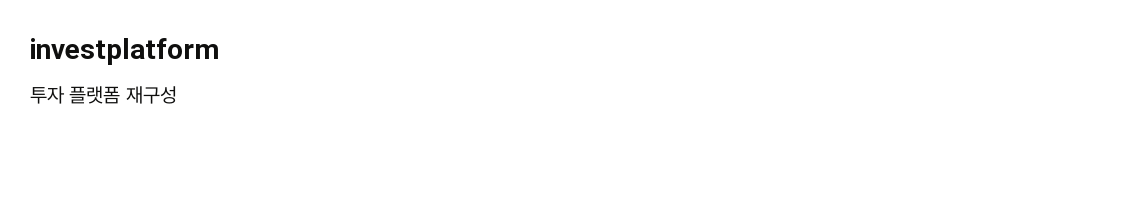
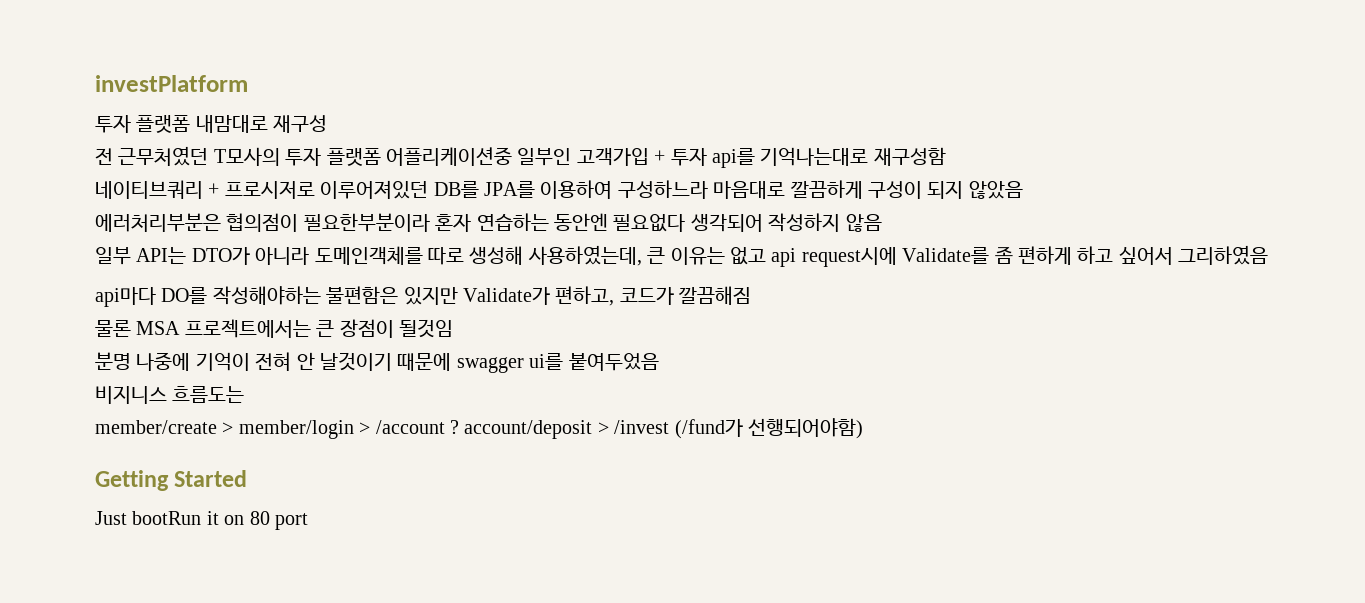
- investplatform
- 투자 플랫폼 재구성
+ investPlatform
+ 투자 플랫폼 내맘대로 재구성
+ 전 근무처였던 T모사의 투자 플랫폼 어플리케이션중 일부인 고객가입 + 투자 api를 기억나는대로 재구성함
+ 네이티브쿼리 + 프로시저로 이루어져있던 DB를 JPA를 이용하여 구성하느라 마음대로 깔끔하게 구성이 되지 않았음
+ 에러처리부분은 협의점이 필요한부분이라 혼자 연습하는 동안엔 필요없다 생각되어 작성하지 않음
+ 일부 API는 DTO가 아니라 도메인객체를 따로 생성해 사용하였는데, 큰 이유는 없고 api request시에 Validate를 좀 편하게 하고 싶어서 그리하였음
+ api마다 DO를 작성해야하는 불편함은 있지만 Validate가 편하고, 코드가 깔끔해짐
+ 물론 MSA 프로젝트에서는 큰 장점이 될것임
+ 분명 나중에 기억이 전혀 안 날것이기 때문에 swagger ui를 붙여두었음
+ 비지니스 흐름도는
+ member/create > member/login > /account ? account/deposit > /invest (/fund가 선행되어야함)
+ Getting Started
+ Just bootRun it on 80 port

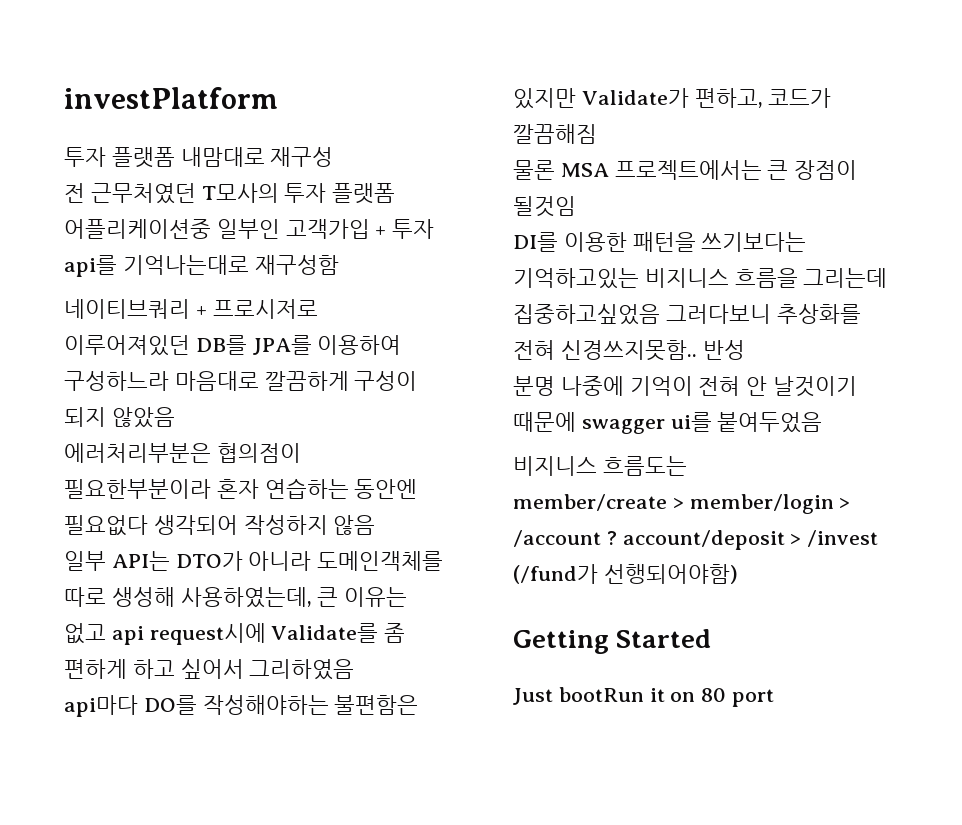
+ DI를 이용한 패턴을 쓰기보다는 기억하고있는 비지니스 흐름을 그리는데 집중하고싶었음 그러다보니 추상화를 전혀 신경쓰지못함.. 반성

